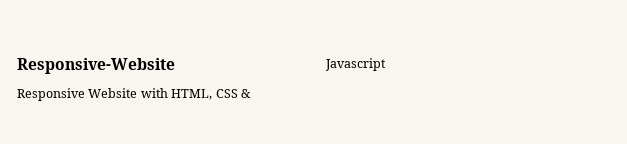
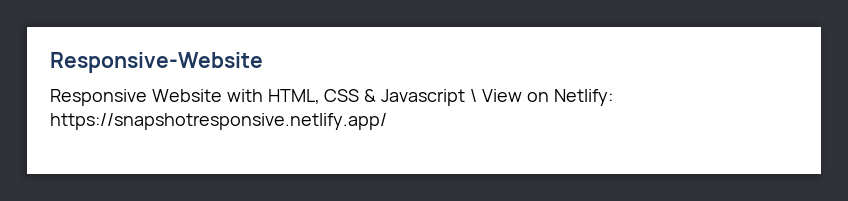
- Responsive Website with HTML, CSS & Javascript
+ Responsive Website with HTML, CSS & Javascript \ View on Netlify: https://snapshotresponsive.netlify.app/

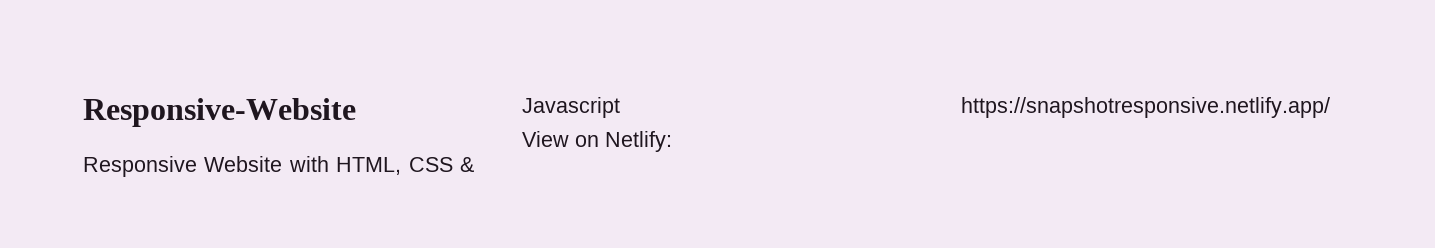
- Responsive Website with HTML, CSS & Javascript \ View on Netlify: https://snapshotresponsive.netlify.app/
+ Responsive Website with HTML, CSS & Javascript
+ View on Netlify: https://snapshotresponsive.netlify.app/

